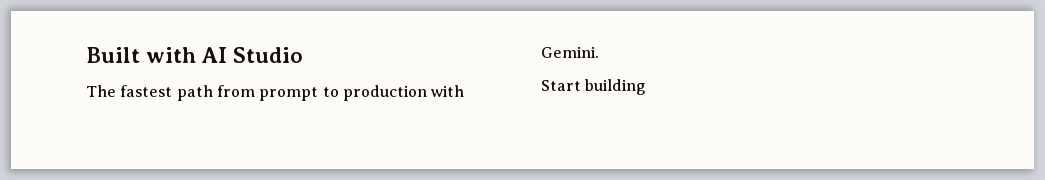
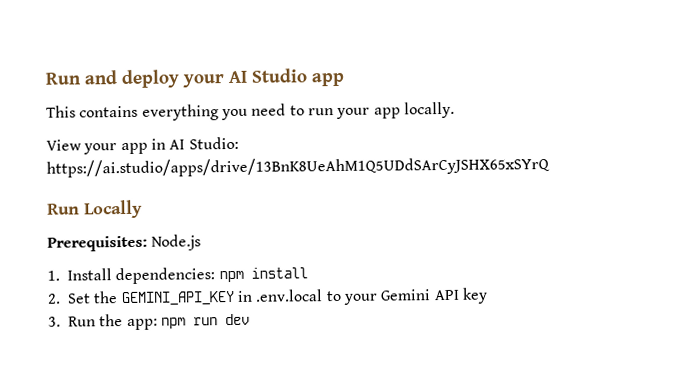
- Built with AI Studio
- The fastest path from prompt to production with Gemini.
- Start building
+ Run and deploy your AI Studio app
+ This contains everything you need to run your app locally.
+ View your app in AI Studio: https://ai.studio/apps/drive/13BnK8UeAhM1Q5UDdSArCyJSHX65xSYrQ
+ Run Locally
+ Prerequisites: Node.js
+ 1. Install dependencies: npm install
+ 2. Set the GEMINI_API_KEY in .env.local to your Gemini API key
+ 3. Run the app: npm run dev

